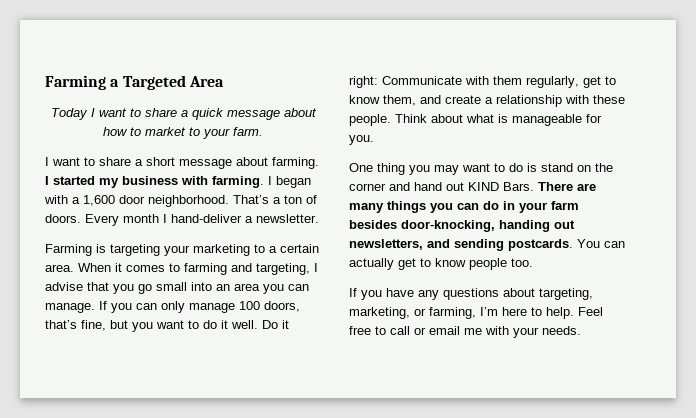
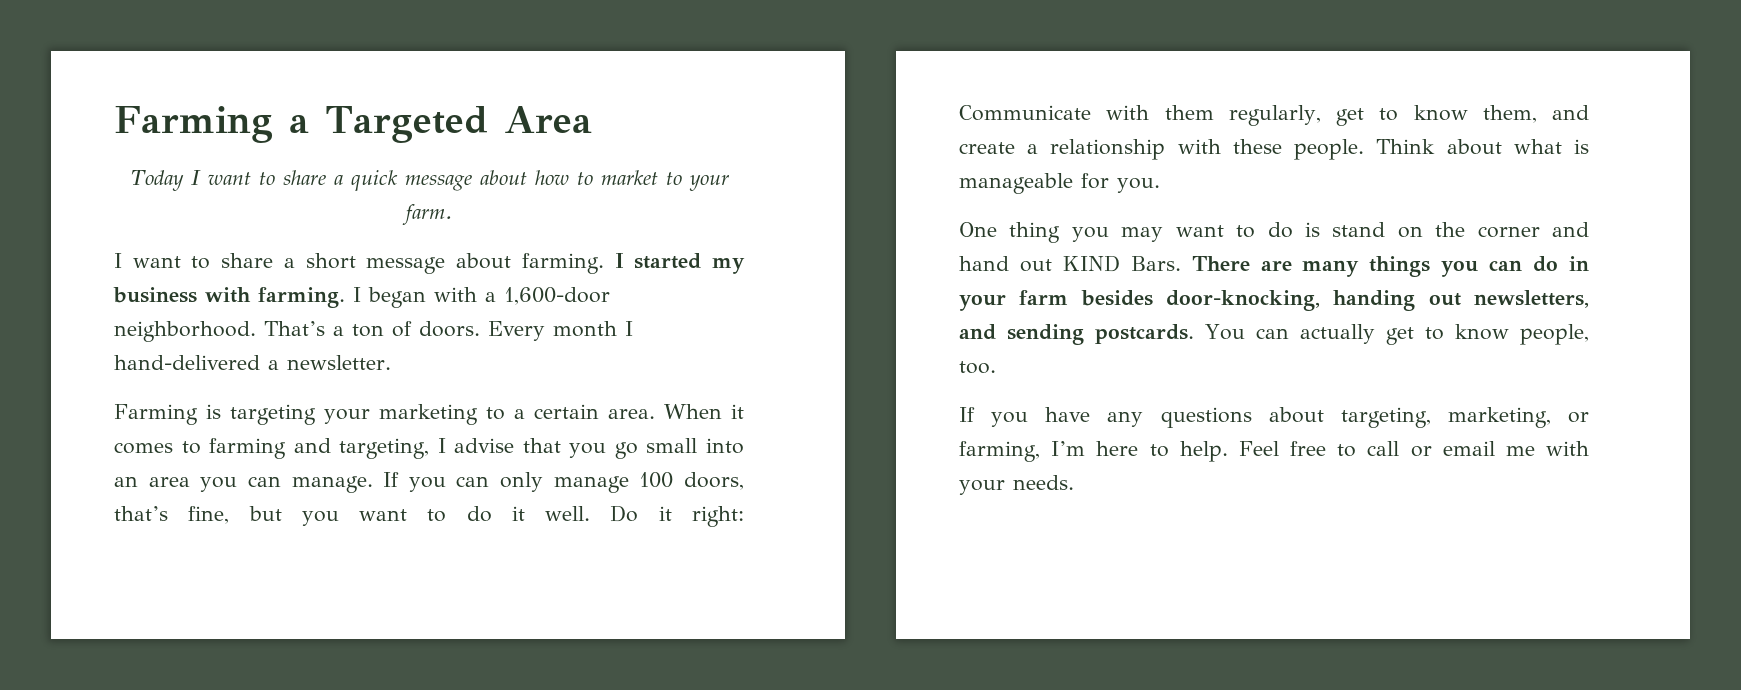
- I began with a 1,600 door neighborhood.
+ I began with a 1,600-door neighborhood.
- Every month I hand-deliver a newsletter.
+ Every month I hand-delivered a newsletter.
- You can actually get to know people too.
+ You can actually get to know people, too.

